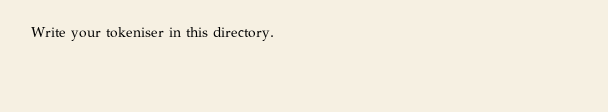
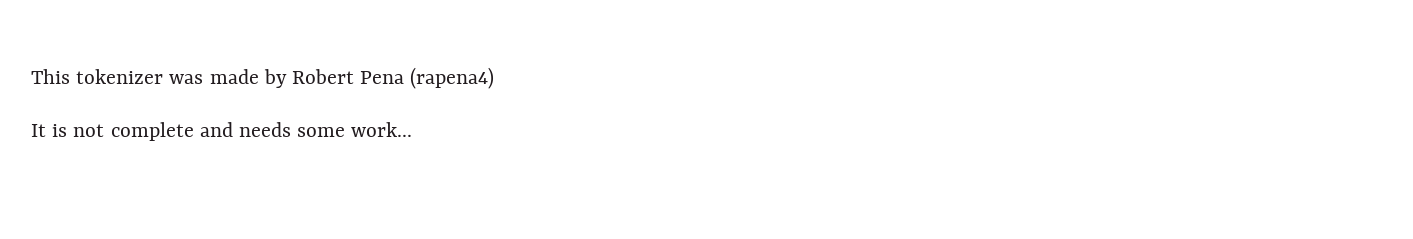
- Write your tokeniser in this directory.
+ This tokenizer was made by Robert Pena (rapena4)
+ It is not complete and needs some work...

